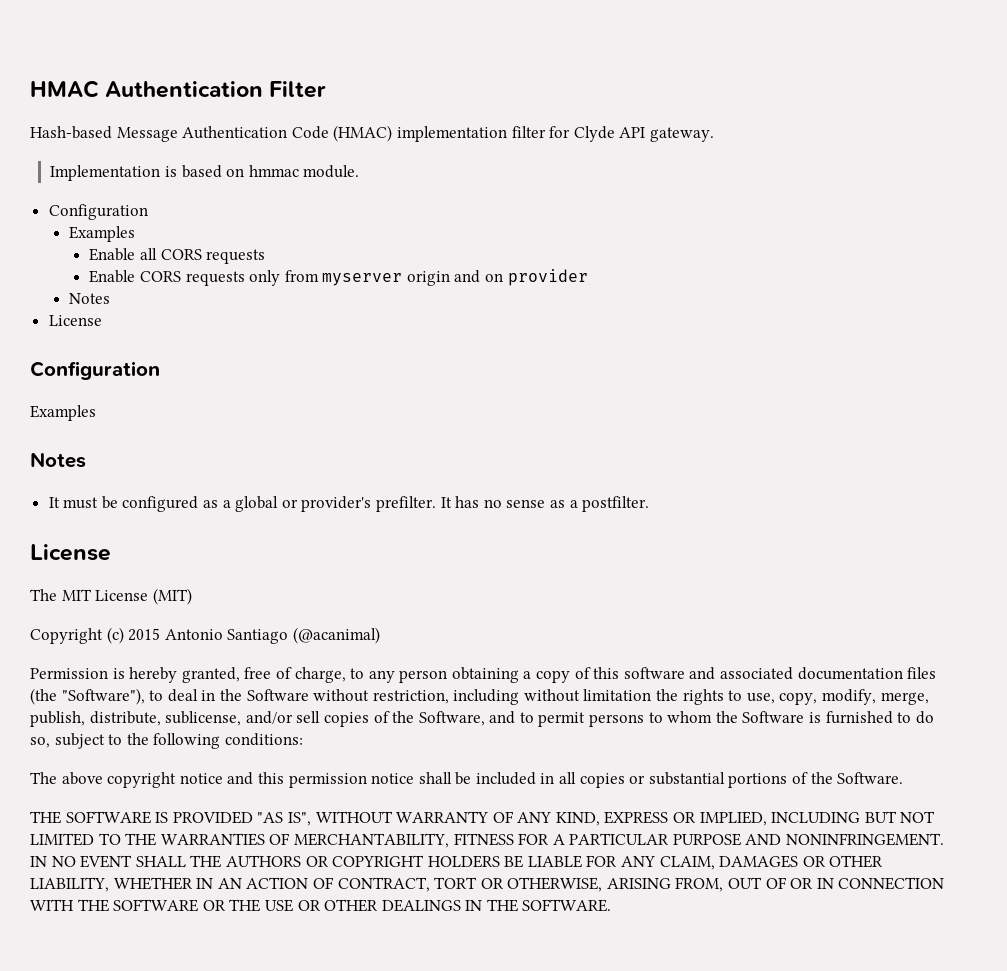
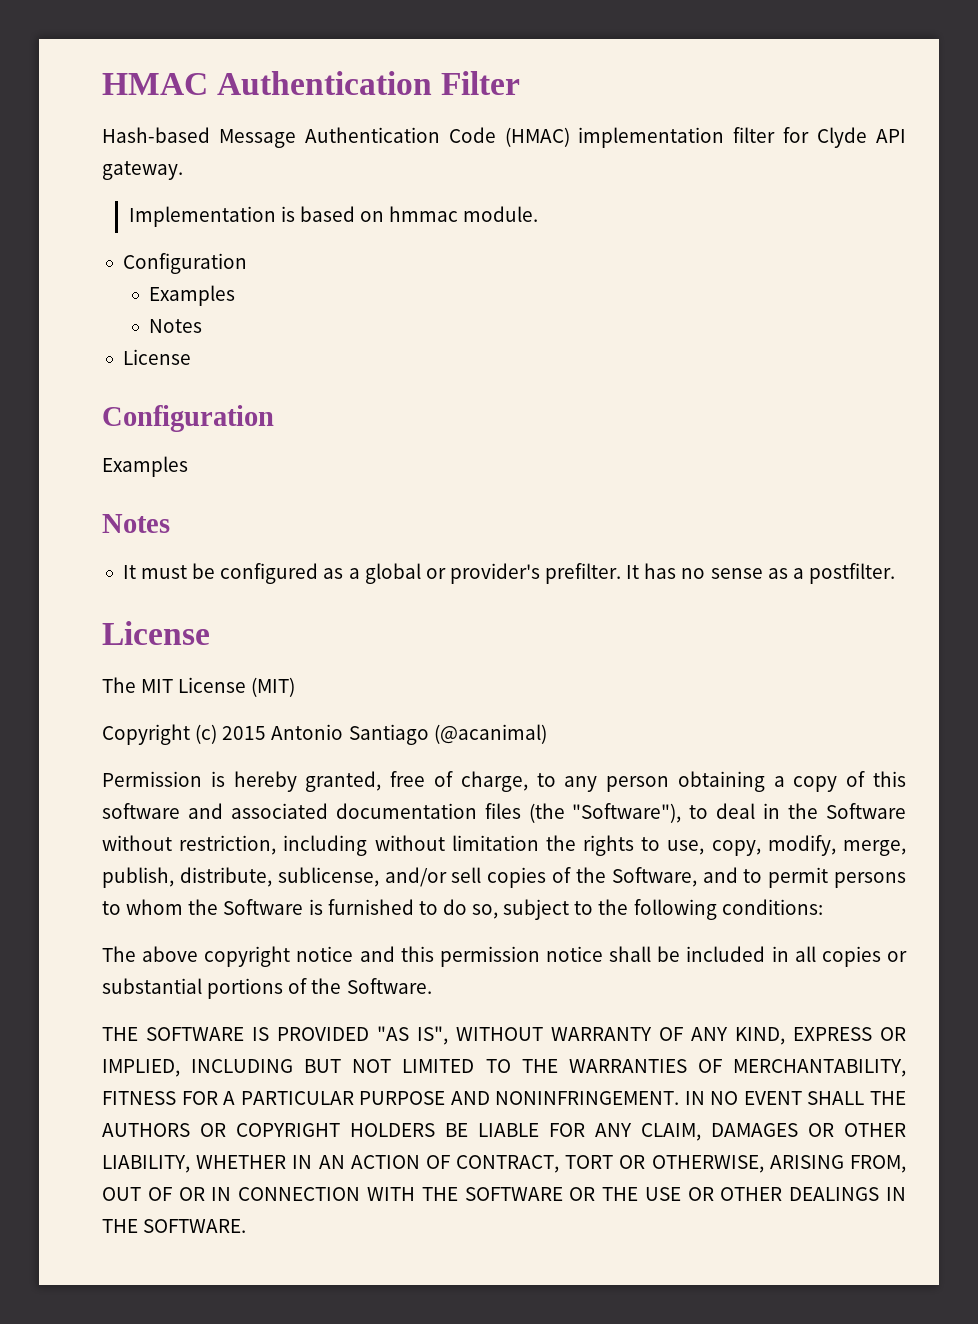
- Enable all CORS requests
- Enable CORS requests only from myserver origin and on provider

